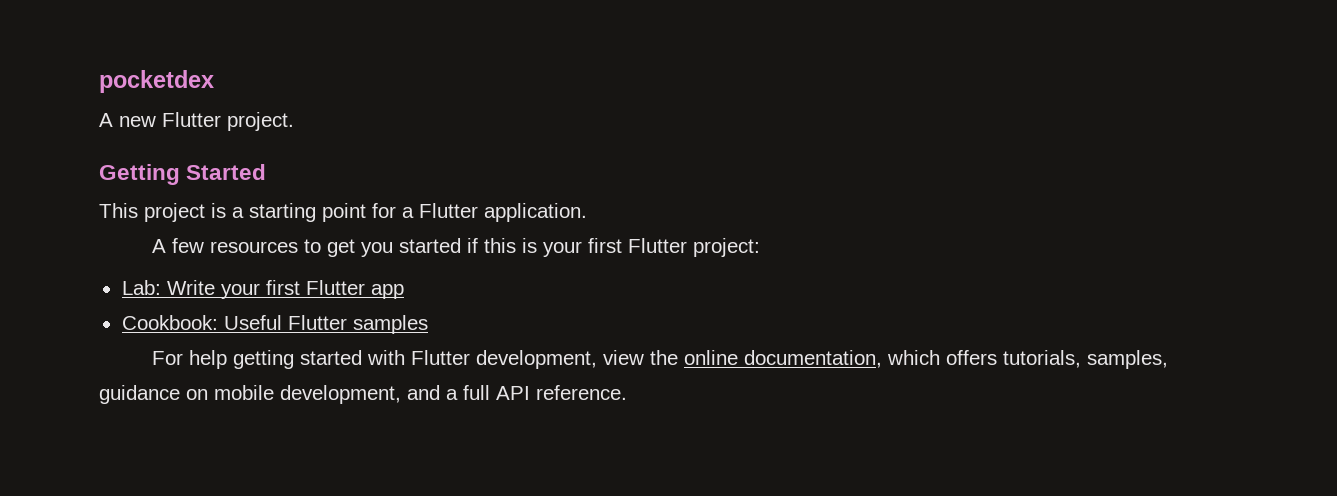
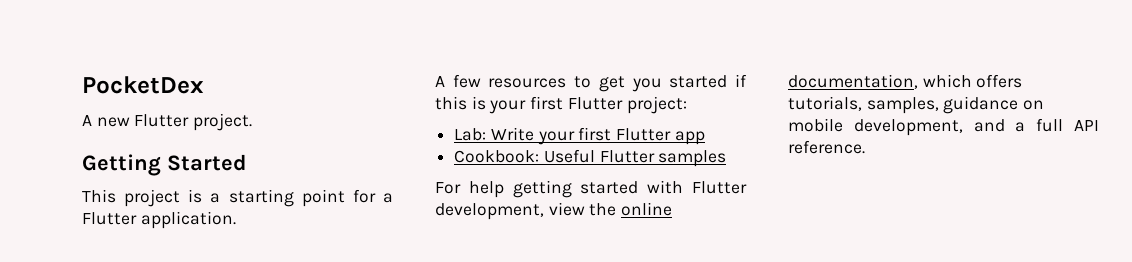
- pocketdex
+ PocketDex

